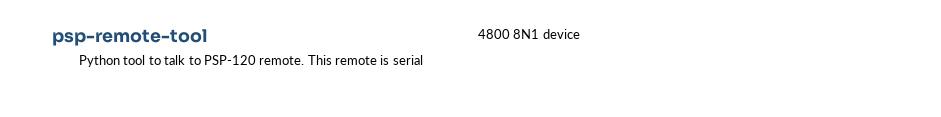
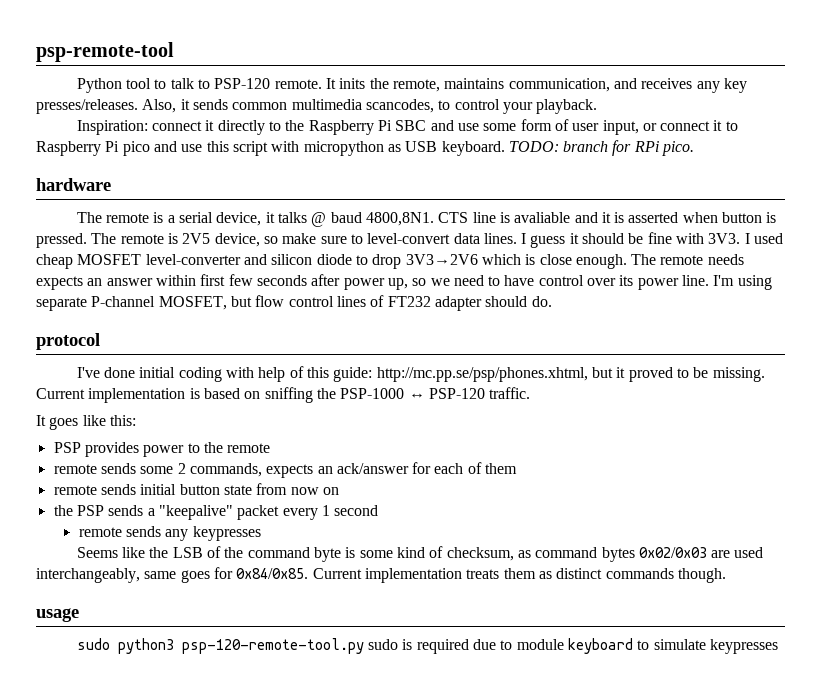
- This remote is serial 4800 8N1 device
+ It inits the remote, maintains communication, and receives any key presses/releases. Also, it sends common multimedia scancodes, to control your playback.
+ Inspiration: connect it directly to the Raspberry Pi SBC and use some form of user input, or connect it to Raspberry Pi pico and use this script with micropython as USB keyboard. TODO: branch for RPi pico.
+ hardware
+ The remote is a serial device, it talks @ baud 4800,8N1. CTS line is avaliable and it is asserted when button is pressed. The remote is 2V5 device, so make sure to level-convert data lines. I guess it should be fine with 3V3. I used cheap MOSFET level-converter and silicon diode to drop 3V3→2V6 which is close enough. The remote needs expects an answer within first few seconds after power up, so we need to have control over its power line. I'm using separate P-channel MOSFET, but flow control lines of FT232 adapter should do.
+ protocol
+ I've done initial coding with help of this guide: http://mc.pp.se/psp/phones.xhtml, but it proved to be missing. Current implementation is based on sniffing the PSP-1000 ↔ PSP-120 traffic.
+ It goes like this:
+ PSP provides power to the remote
+ remote sends some 2 commands, expects an ack/answer for each of them
+ remote sends initial button state from now on
+ the PSP sends a "keepalive" packet every 1 second
+ remote sends any keypresses
+ Seems like the LSB of the command byte is some kind of checksum, as command bytes 0x02/0x03 are used interchangeably, same goes for 0x84/0x85. Current implementation treats them as distinct commands though.
+ usage
+ sudo python3 psp-120-remote-tool.py sudo is required due to module keyboard to simulate keypresses

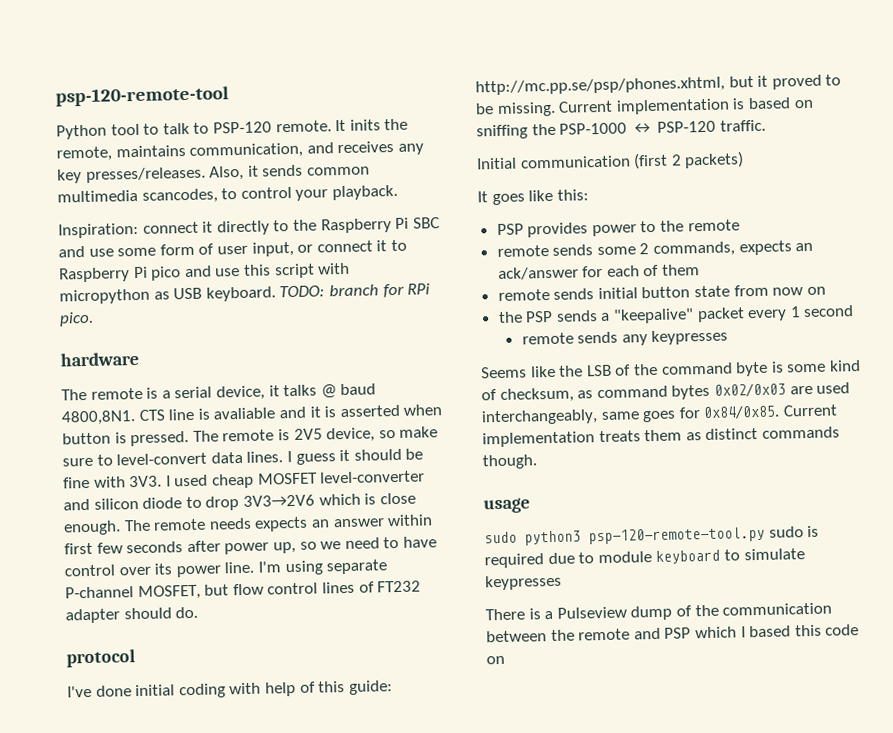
- psp-remote-tool
+ psp-120-remote-tool
+ Initial communication (first 2 packets)
+ There is a Pulseview dump of the communication between the remote and PSP which I based this code on

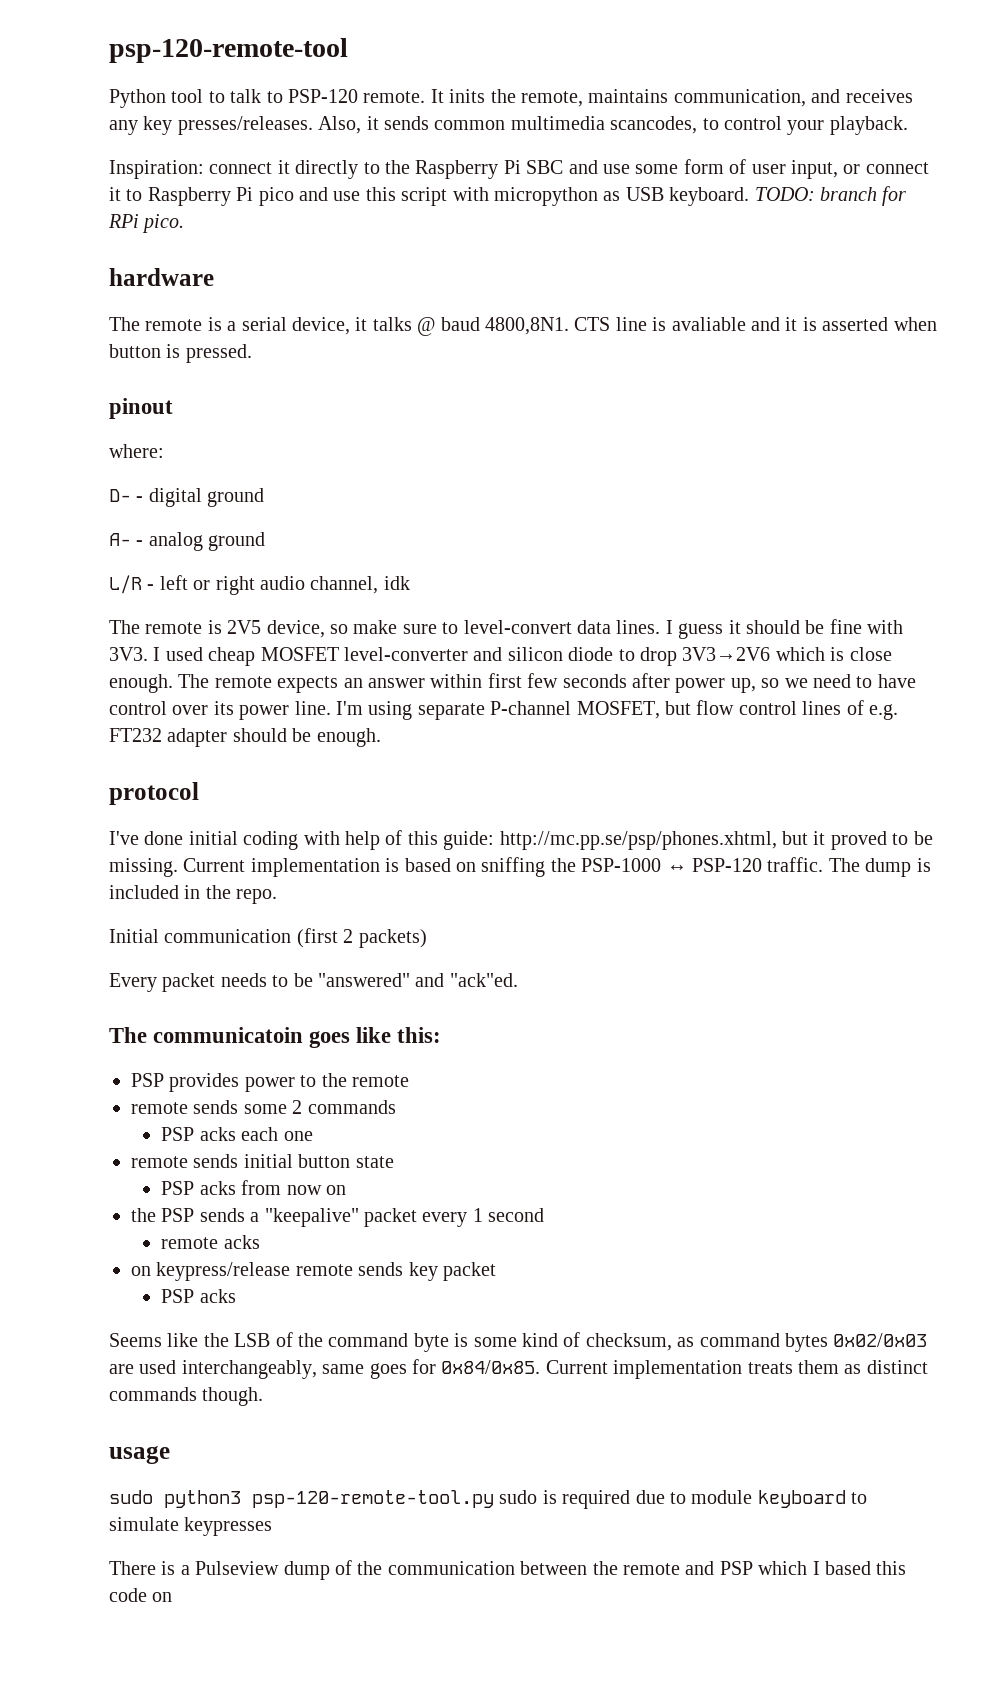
- CTS line is avaliable and it is asserted when button is pressed. The remote is 2V5 device, so make sure to level-convert data lines.
+ CTS line is avaliable and it is asserted when button is pressed.
+ pinout
+ where:
+ D- - digital ground
+ A- - analog ground
+ L/R - left or right audio channel, idk
+ The remote is 2V5 device, so make sure to level-convert data lines.
- The remote needs expects an answer within first few seconds after power up, so we need to have control over its power line.
+ The remote expects an answer within first few seconds after power up, so we need to have control over its power line.
- I'm using separate P-channel MOSFET, but flow control lines of FT232 adapter should do.
+ I'm using separate P-channel MOSFET, but flow control lines of e.g. FT232 adapter should be enough.
+ The dump is included in the repo.
- It goes like this:
+ Every packet needs to be "answered" and "ack"ed.
+ The communicatoin goes like this:
- remote sends some 2 commands, expects an ack/answer for each of them
+ remote sends some 2 commands
+ PSP acks each one
- remote sends initial button state from now on
+ remote sends initial button state
+ PSP acks from now on
- remote sends any keypresses
+ remote acks
+ on keypress/release remote sends key packet
+ PSP acks

